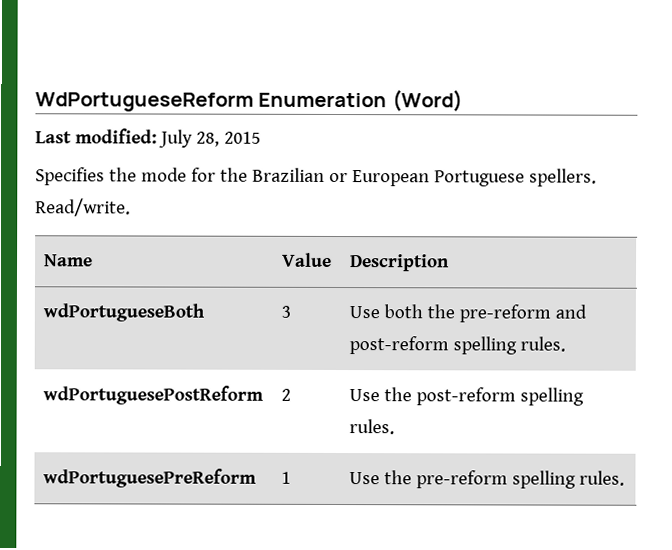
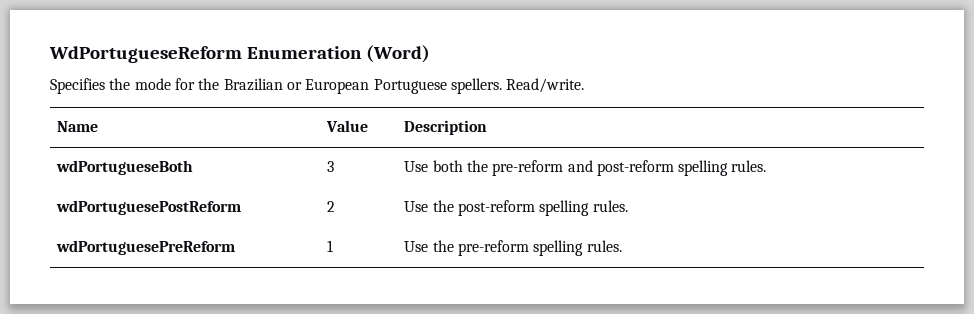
- Last modified: July 28, 2015

